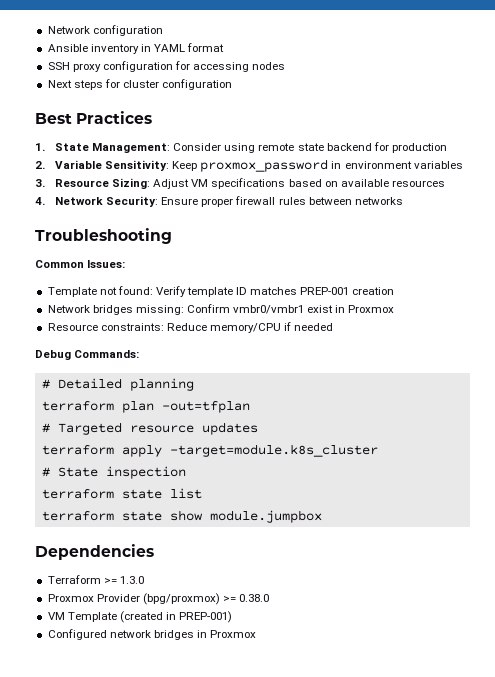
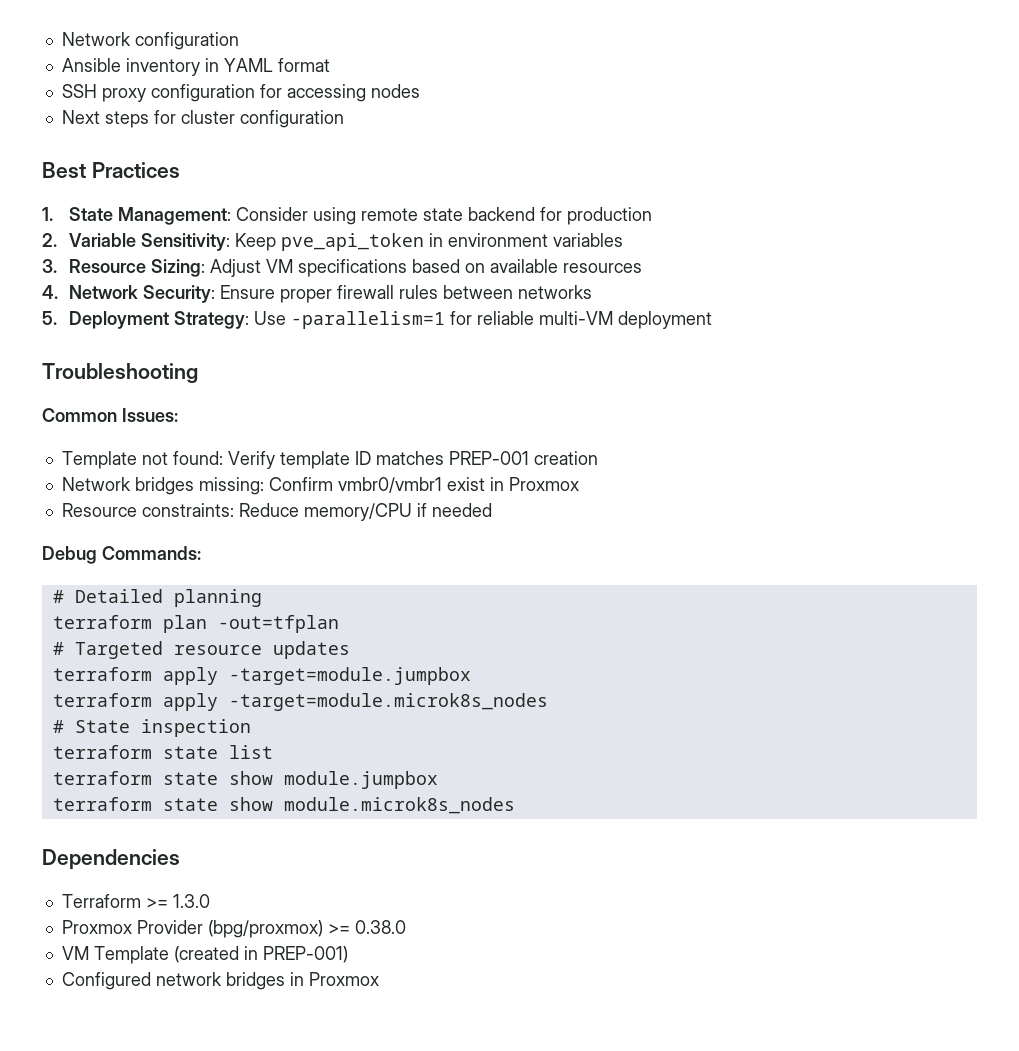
- 2. Variable Sensitivity: Keep proxmox_password in environment variables
+ 2. Variable Sensitivity: Keep pve_api_token in environment variables
+ 5. Deployment Strategy: Use -parallelism=1 for reliable multi-VM deployment
- terraform apply -target=module.k8s_cluster
+ terraform apply -target=module.jumpbox
+ terraform apply -target=module.microk8s_nodes
+ terraform state show module.microk8s_nodes

